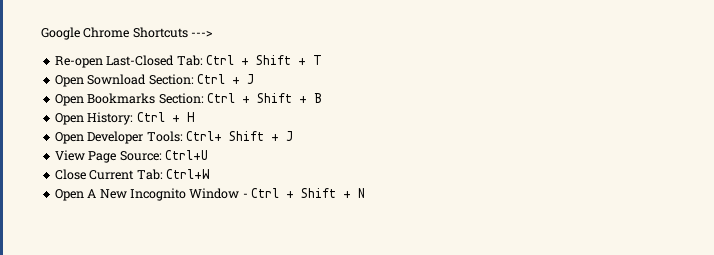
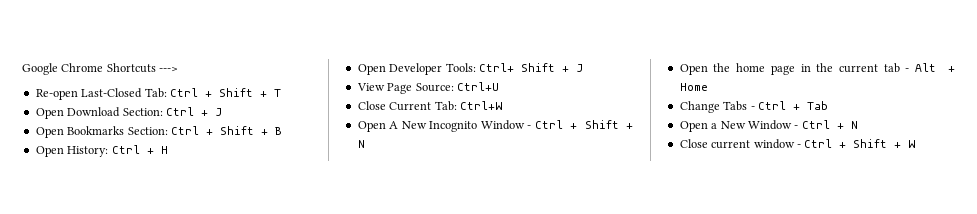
- Open Sownload Section: Ctrl + J
+ Open Download Section: Ctrl + J
+ Open the home page in the current tab - Alt + Home
+ Change Tabs - Ctrl + Tab
+ Open a New Window - Ctrl + N
+ Close current window - Ctrl + Shift + W

